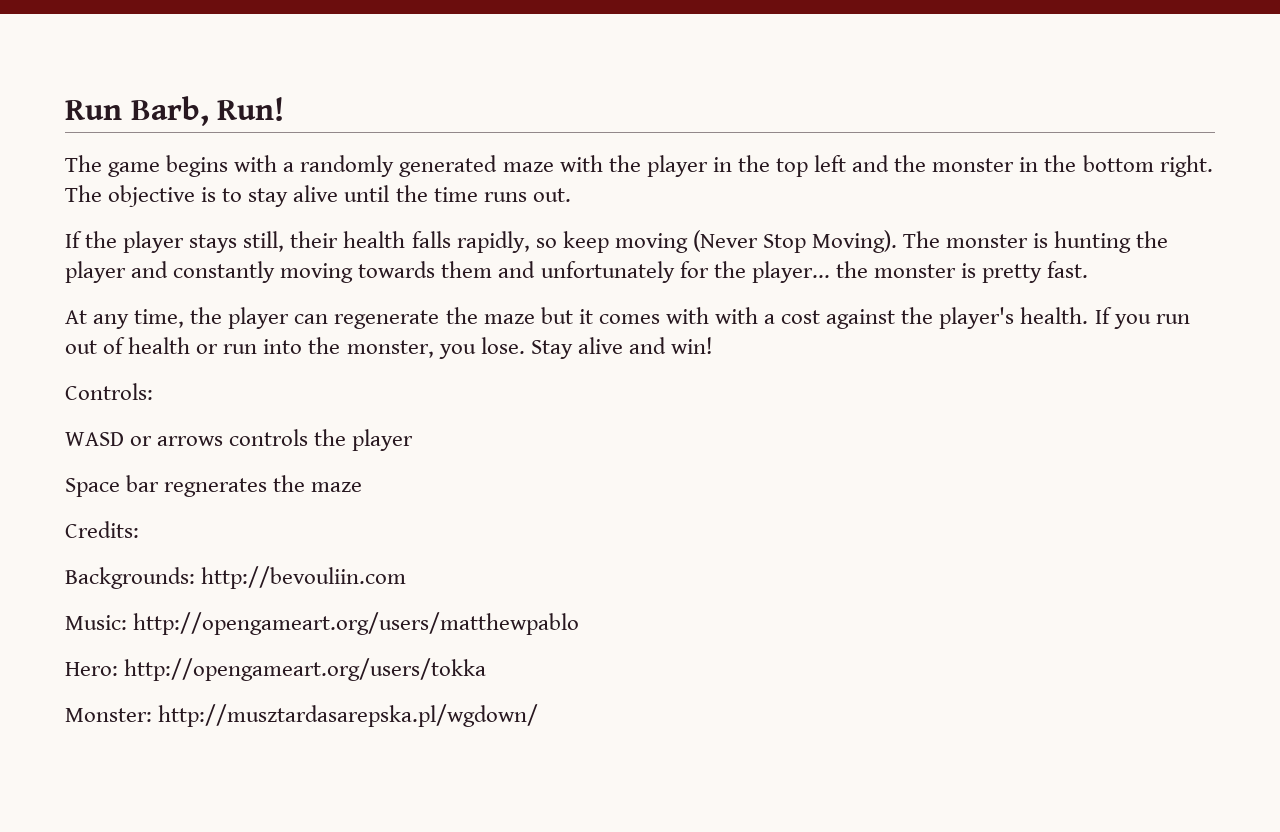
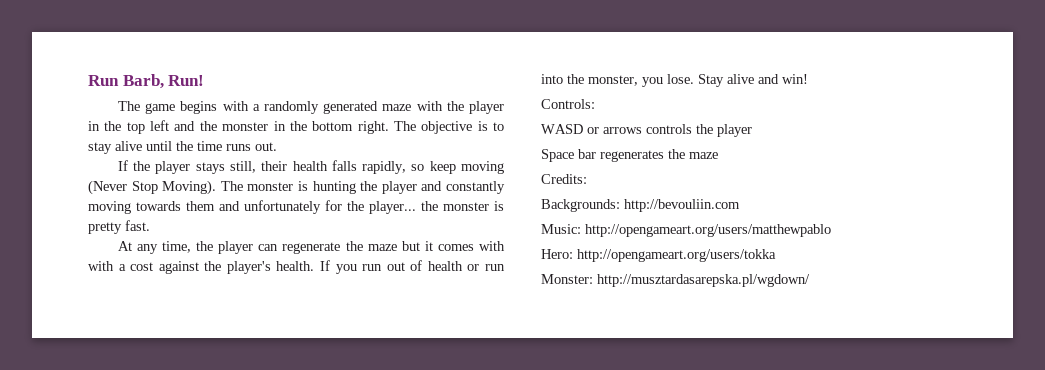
- Space bar regnerates the maze
+ Space bar regenerates the maze

